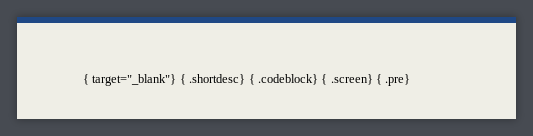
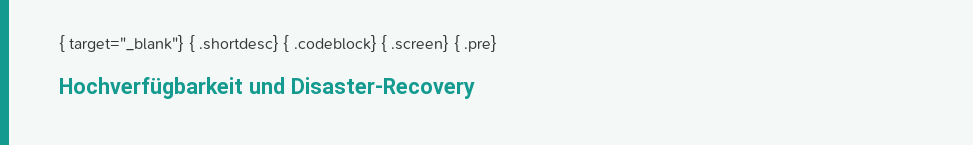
+ Hochverfügbarkeit und Disaster-Recovery

